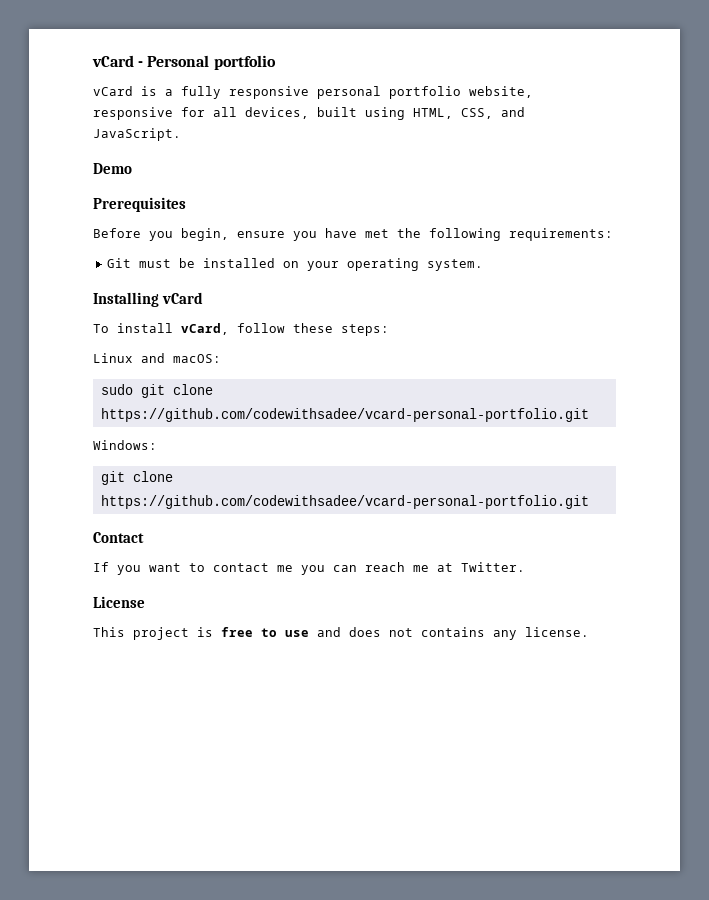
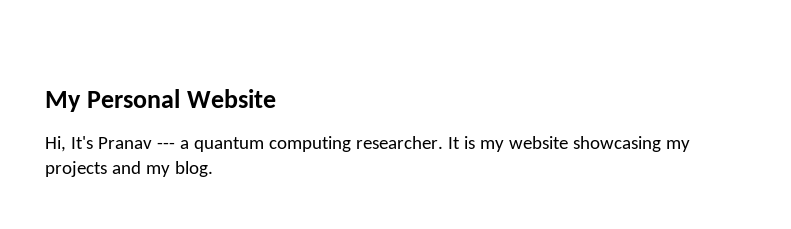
- vCard - Personal portfolio
- vCard is a fully responsive personal portfolio website, responsive for all devices, built using HTML, CSS, and JavaScript.
- Demo
- Prerequisites
- Before you begin, ensure you have met the following requirements:
- Git must be installed on your operating system.
- Installing vCard
- To install vCard, follow these steps:
- Linux and macOS:
- sudo git clone https://github.com/codewithsadee/vcard-personal-portfolio.git
- Windows:
- git clone https://github.com/codewithsadee/vcard-personal-portfolio.git
- Contact
- If you want to contact me you can reach me at Twitter.
- License
- This project is free to use and does not contains any license.
+ My Personal Website
+ Hi, It's Pranav --- a quantum computing researcher. It is my website showcasing my projects and my blog.

